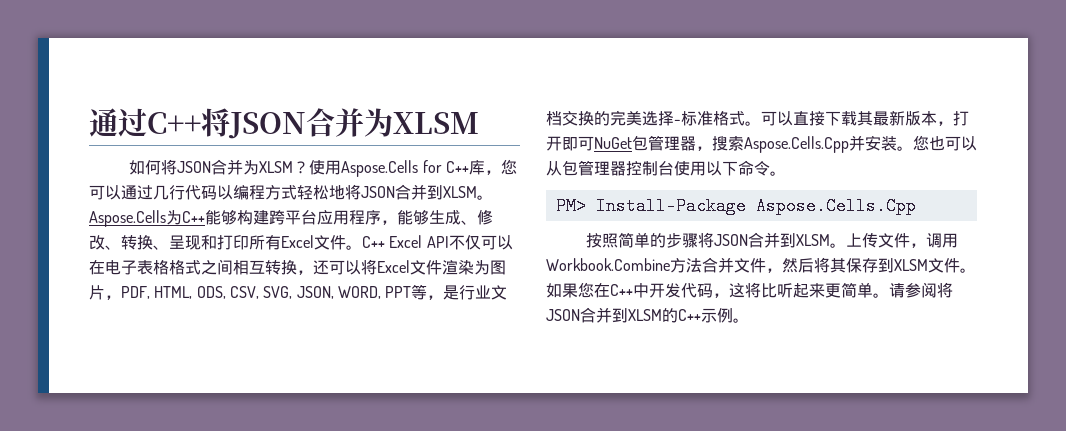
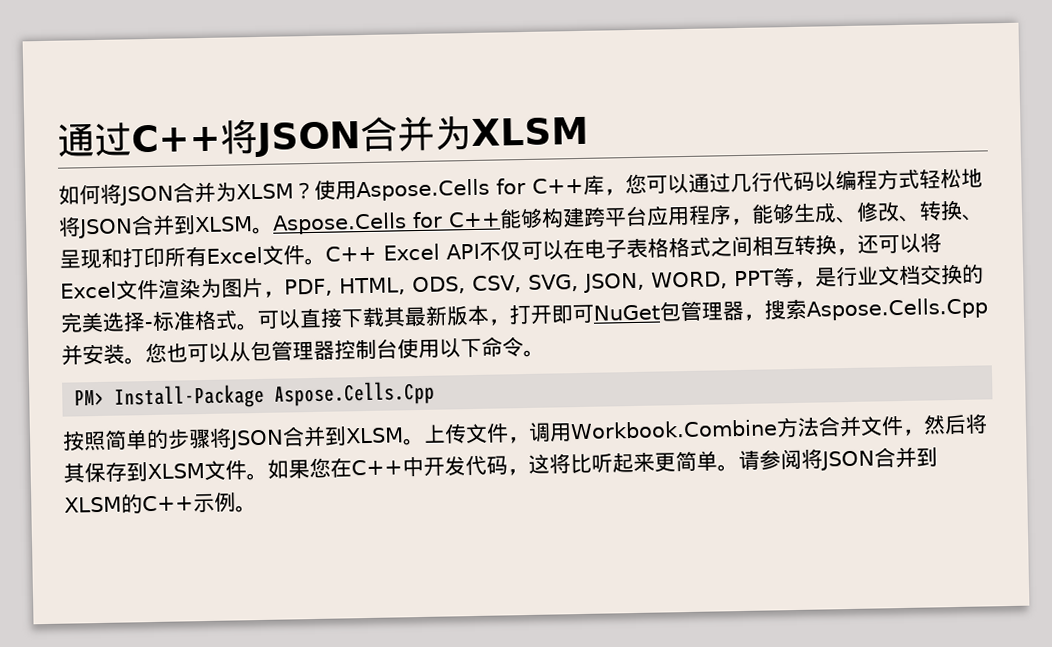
- Aspose.Cells为C++能够构建跨平台应用程序，能够生成、修改、转换、呈现和打印所有Excel文件。
+ Aspose.Cells for C++能够构建跨平台应用程序，能够生成、修改、转换、呈现和打印所有Excel文件。

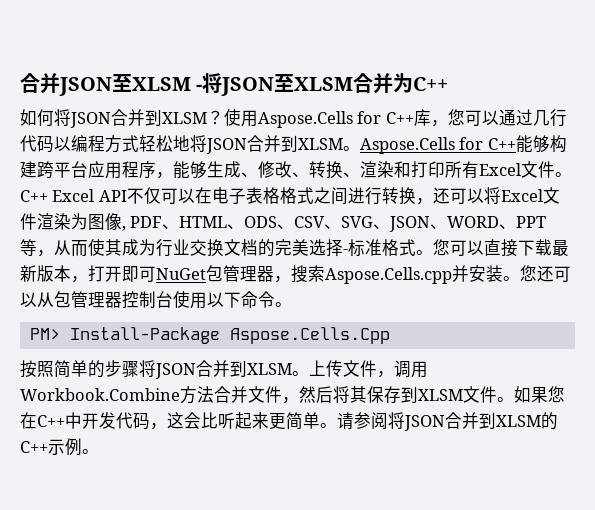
- 通过C++将JSON合并为XLSM
+ 合并JSON至XLSM -将JSON至XLSM合并为C++
- 如何将JSON合并为XLSM？
+ 如何将JSON合并到XLSM？
- Aspose.Cells for C++能够构建跨平台应用程序，能够生成、修改、转换、呈现和打印所有Excel文件。
+ Aspose.Cells for C++能够构建跨平台应用程序，能够生成、修改、转换、渲染和打印所有Excel文件。
- C++ Excel API不仅可以在电子表格格式之间相互转换，还可以将Excel文件渲染为图片，PDF, HTML, ODS, CSV, SVG, JSON, WORD, PPT等，是行业文档交换的完美选择-标准格式。
+ C++ Excel API不仅可以在电子表格格式之间进行转换，还可以将Excel文件渲染为图像, PDF、HTML、ODS、CSV、SVG、JSON、WORD、PPT等，从而使其成为行业交换文档的完美选择-标准格式。
- 可以直接下载其最新版本，打开即可NuGet包管理器，搜索Aspose.Cells.Cpp并安装。
+ 您可以直接下载最新版本，打开即可NuGet包管理器，搜索Aspose.Cells.cpp并安装。
- 您也可以从包管理器控制台使用以下命令。
+ 您还可以从包管理器控制台使用以下命令。
- 如果您在C++中开发代码，这将比听起来更简单。
+ 如果您在C++中开发代码，这会比听起来更简单。

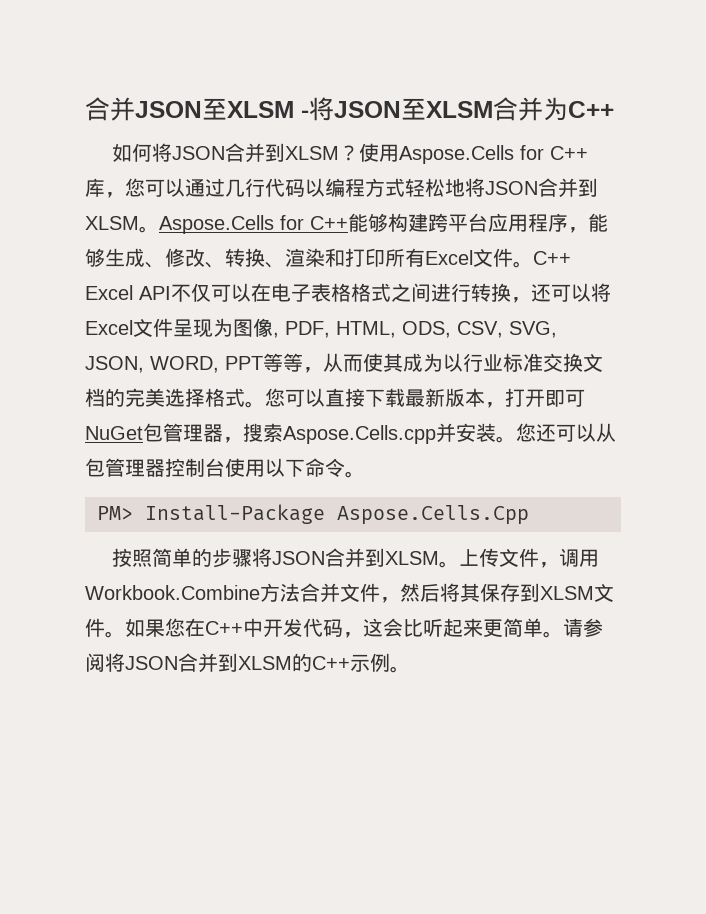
- C++ Excel API不仅可以在电子表格格式之间进行转换，还可以将Excel文件渲染为图像, PDF、HTML、ODS、CSV、SVG、JSON、WORD、PPT等，从而使其成为行业交换文档的完美选择-标准格式。
+ C++ Excel API不仅可以在电子表格格式之间进行转换，还可以将Excel文件呈现为图像, PDF, HTML, ODS, CSV, SVG, JSON, WORD, PPT等等，从而使其成为以行业标准交换文档的完美选择格式。

